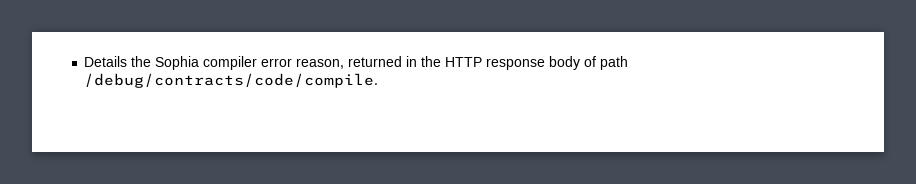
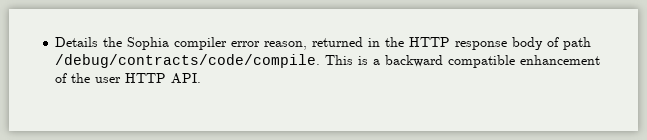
+ This is a backward compatible enhancement of the user HTTP API.

